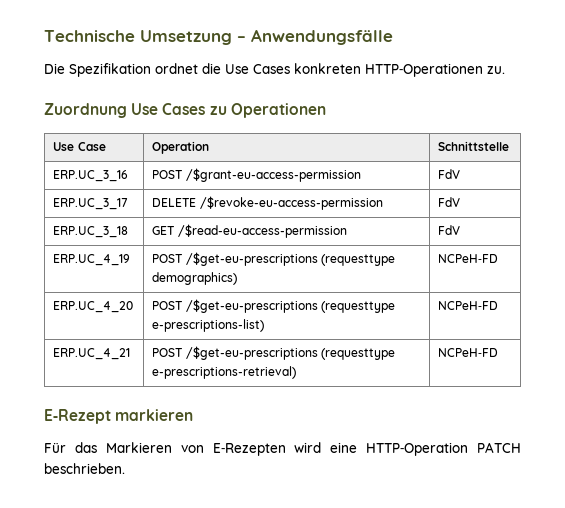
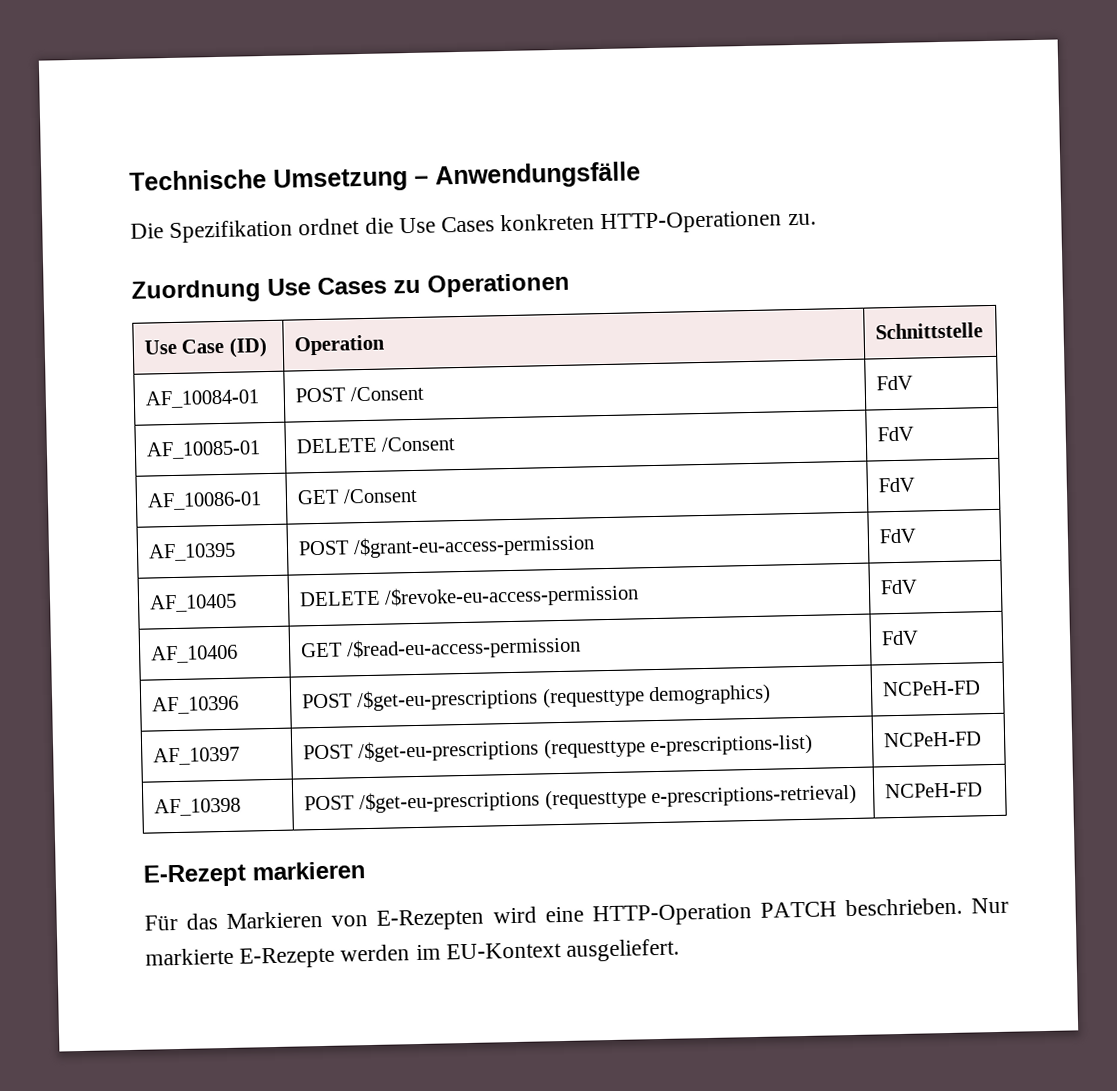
- Use Case | Operation | Schnittstelle
+ Use Case (ID) | Operation | Schnittstelle
- ERP.UC_3_16 | POST /$grant-eu-access-permission | FdV
+ AF_10084-01 | POST /Consent | FdV
+ AF_10085-01 | DELETE /Consent | FdV
+ AF_10086-01 | GET /Consent | FdV
+ AF_10395 | POST /$grant-eu-access-permission | FdV
- ERP.UC_3_17 | DELETE /$revoke-eu-access-permission | FdV
+ AF_10405 | DELETE /$revoke-eu-access-permission | FdV
- ERP.UC_3_18 | GET /$read-eu-access-permission | FdV
+ AF_10406 | GET /$read-eu-access-permission | FdV
- ERP.UC_4_19 | POST /$get-eu-prescriptions (requesttype demographics) | NCPeH‑FD
+ AF_10396 | POST /$get-eu-prescriptions (requesttype demographics) | NCPeH‑FD
- ERP.UC_4_20 | POST /$get-eu-prescriptions (requesttype e-prescriptions-list) | NCPeH‑FD
+ AF_10397 | POST /$get-eu-prescriptions (requesttype e-prescriptions-list) | NCPeH‑FD
- ERP.UC_4_21 | POST /$get-eu-prescriptions (requesttype e-prescriptions-retrieval) | NCPeH‑FD
+ AF_10398 | POST /$get-eu-prescriptions (requesttype e-prescriptions-retrieval) | NCPeH‑FD
+ Nur markierte E‑Rezepte werden im EU‑Kontext ausgeliefert.

